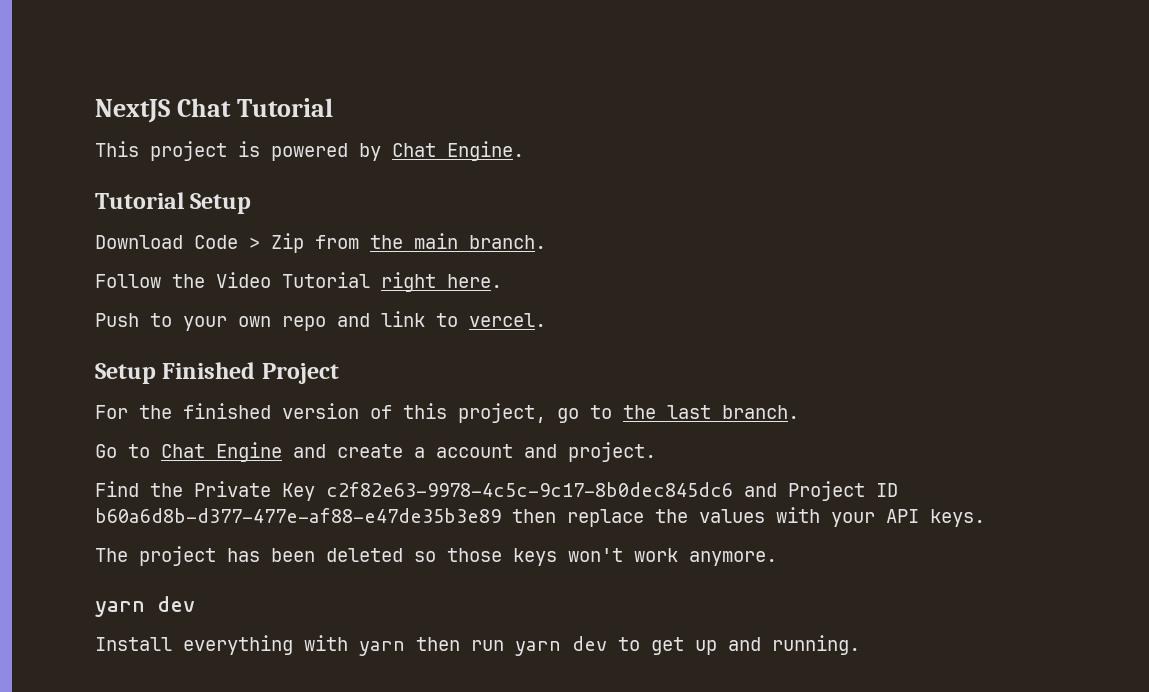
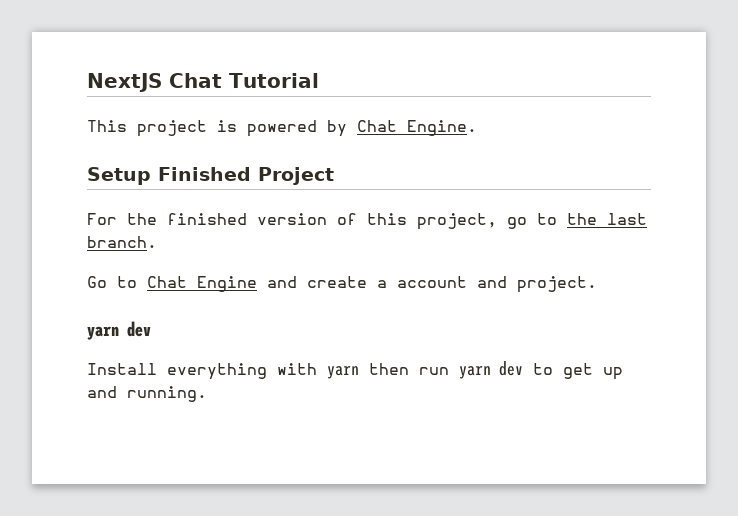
- Tutorial Setup
- Download Code > Zip from the main branch.
- Follow the Video Tutorial right here.
- Push to your own repo and link to vercel.
- Find the Private Key c2f82e63-9978-4c5c-9c17-8b0dec845dc6 and Project ID b60a6d8b-d377-477e-af88-e47de35b3e89 then replace the values with your API keys.
- The project has been deleted so those keys won't work anymore.

